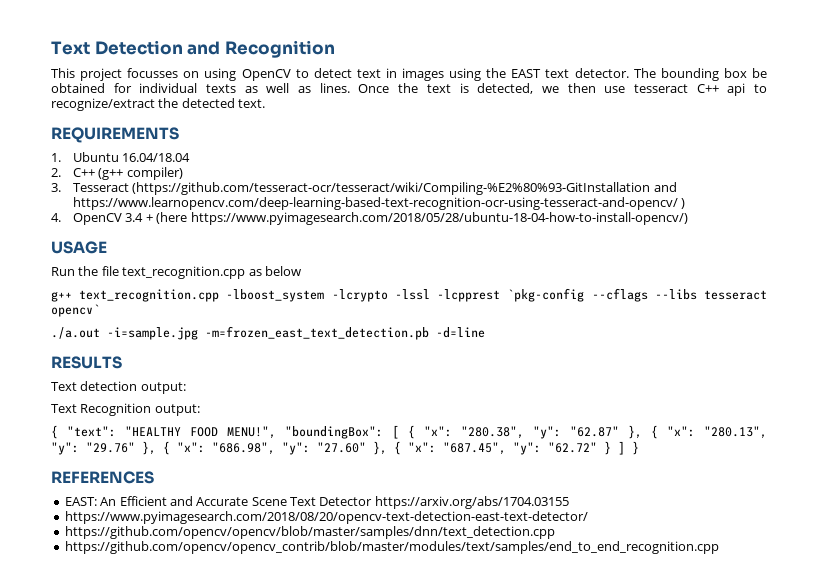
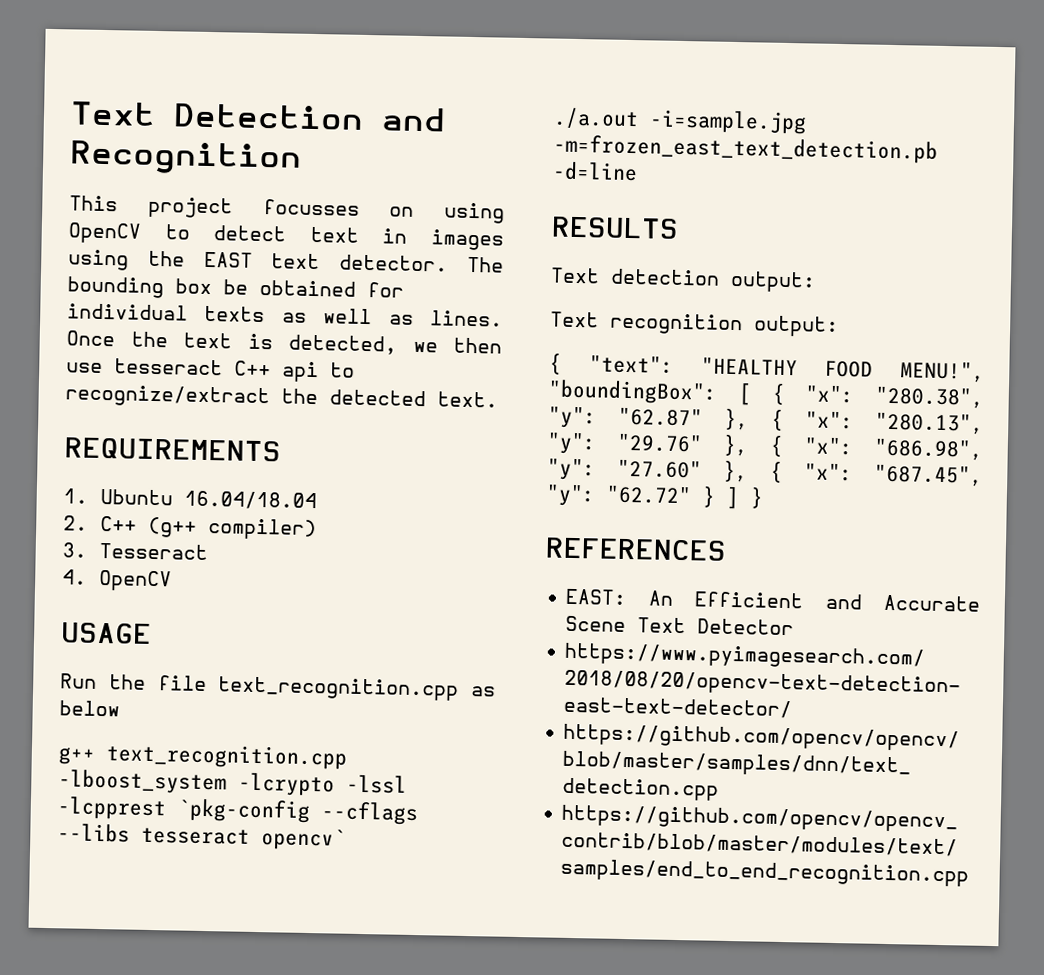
- 3. Tesseract (https://github.com/tesseract-ocr/tesseract/wiki/Compiling-%E2%80%93-GitInstallation and https://www.learnopencv.com/deep-learning-based-text-recognition-ocr-using-tesseract-and-opencv/ )
- 4. OpenCV 3.4 + (here https://www.pyimagesearch.com/2018/05/28/ubuntu-18-04-how-to-install-opencv/)
+ 3. Tesseract
+ 4. OpenCV
- Text Recognition output:
+ Text recognition output:
- EAST: An Efficient and Accurate Scene Text Detector https://arxiv.org/abs/1704.03155
+ EAST: An Efficient and Accurate Scene Text Detector

